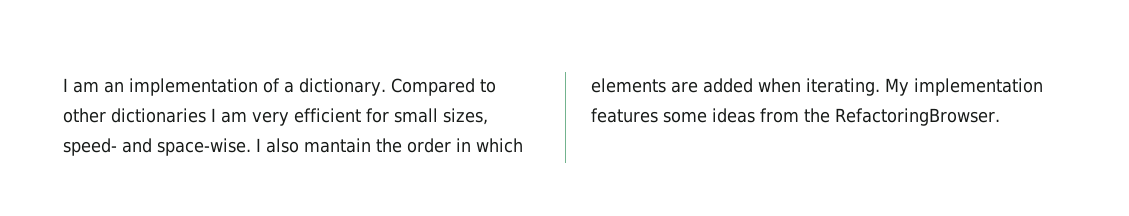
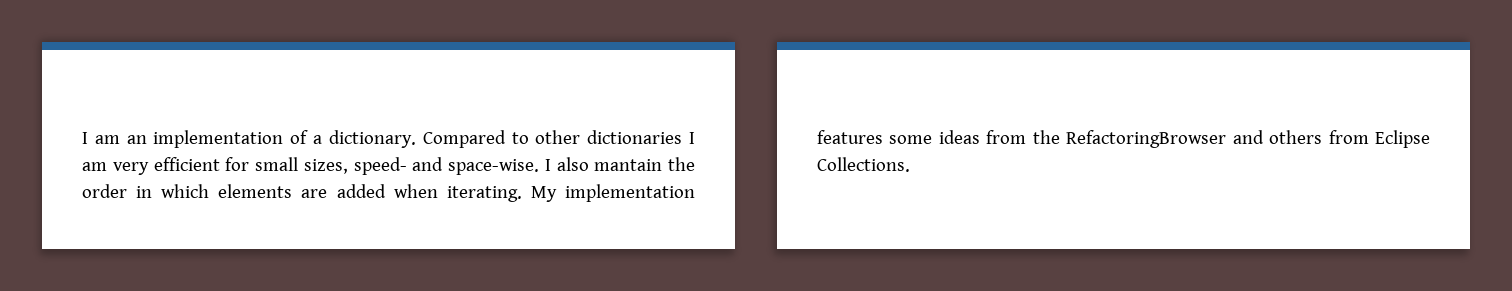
- My implementation features some ideas from the RefactoringBrowser.
+ My implementation features some ideas from the RefactoringBrowser and others from Eclipse Collections.

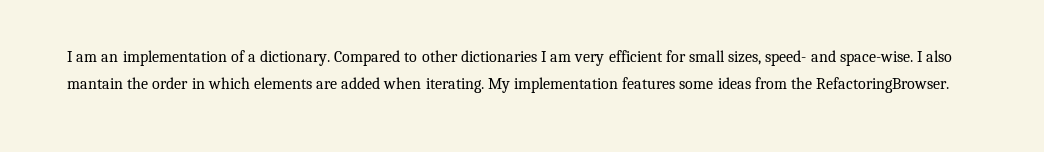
- My implementation features some ideas from the RefactoringBrowser and others from Eclipse Collections.
+ My implementation features some ideas from the RefactoringBrowser.

